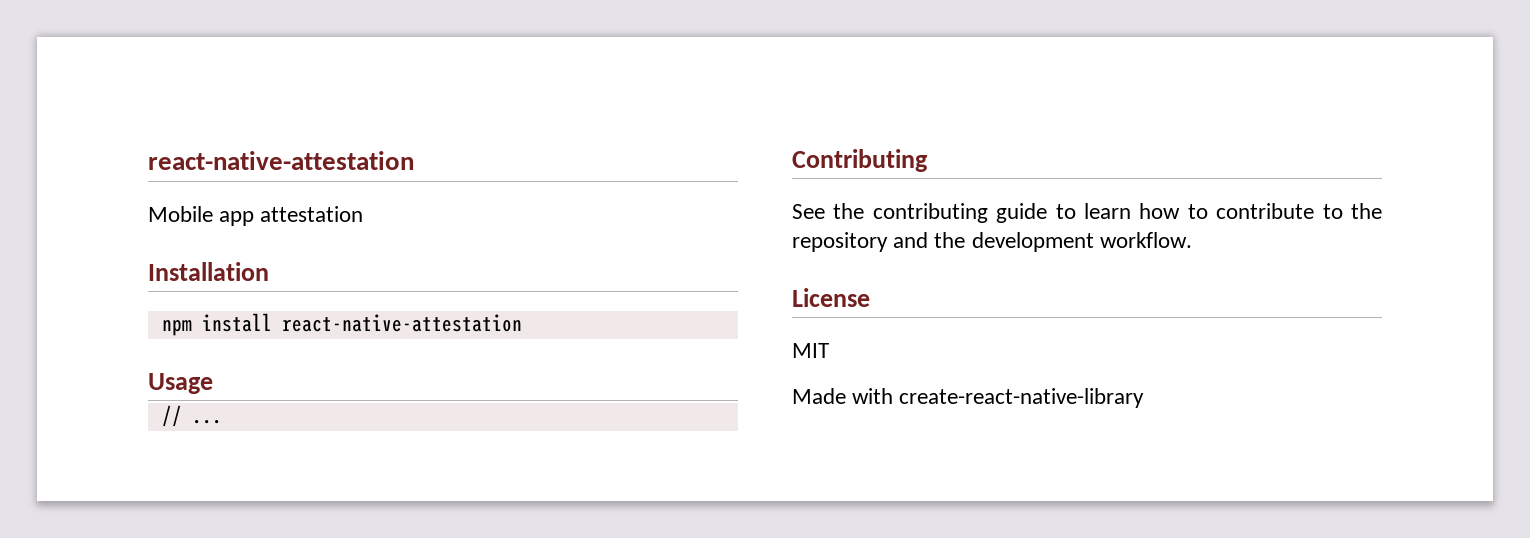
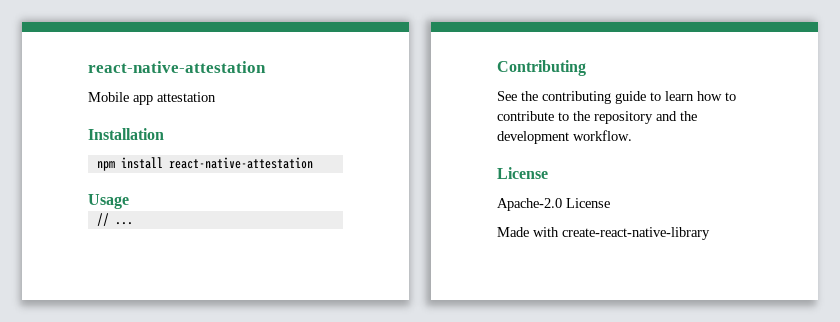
- MIT
+ Apache-2.0 License

